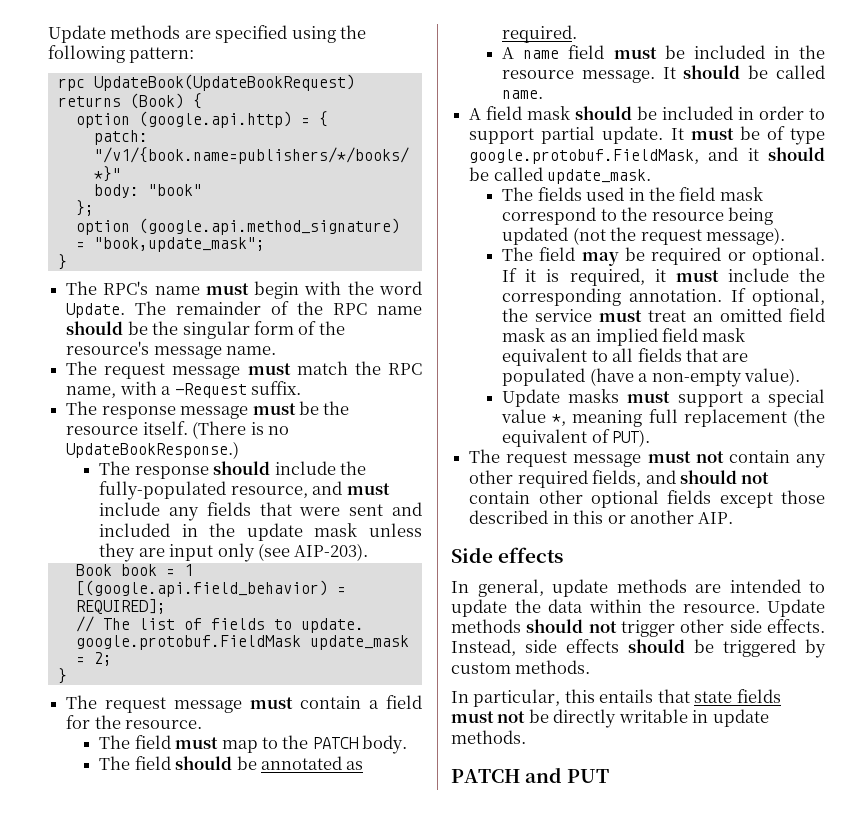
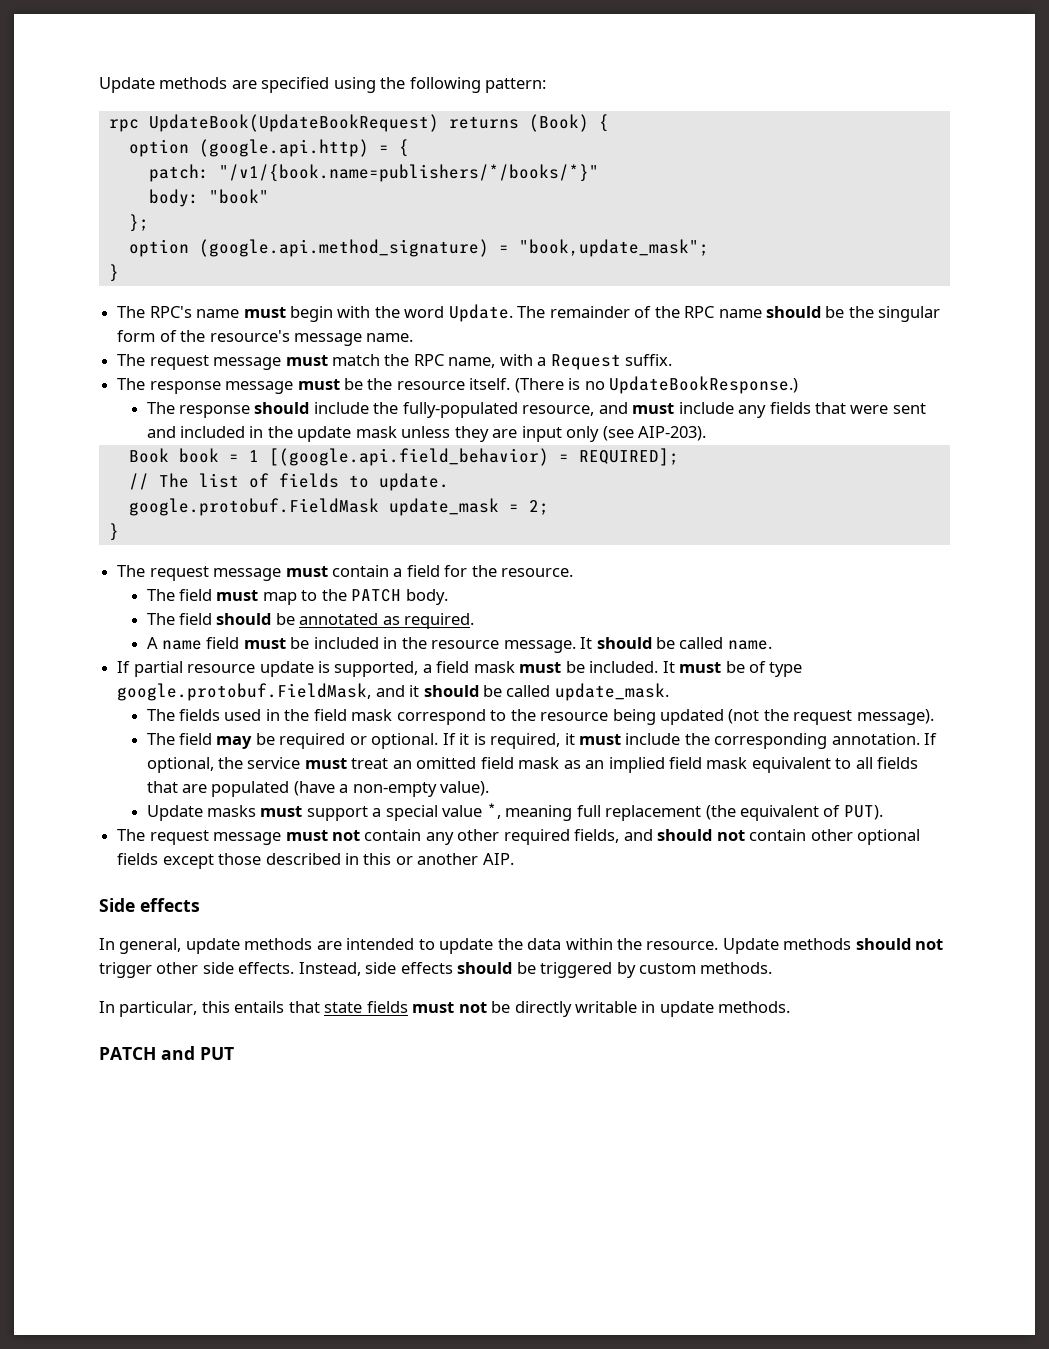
- The request message must match the RPC name, with a -Request suffix.
+ The request message must match the RPC name, with a Request suffix.
- A field mask should be included in order to support partial update.
+ If partial resource update is supported, a field mask must be included.

